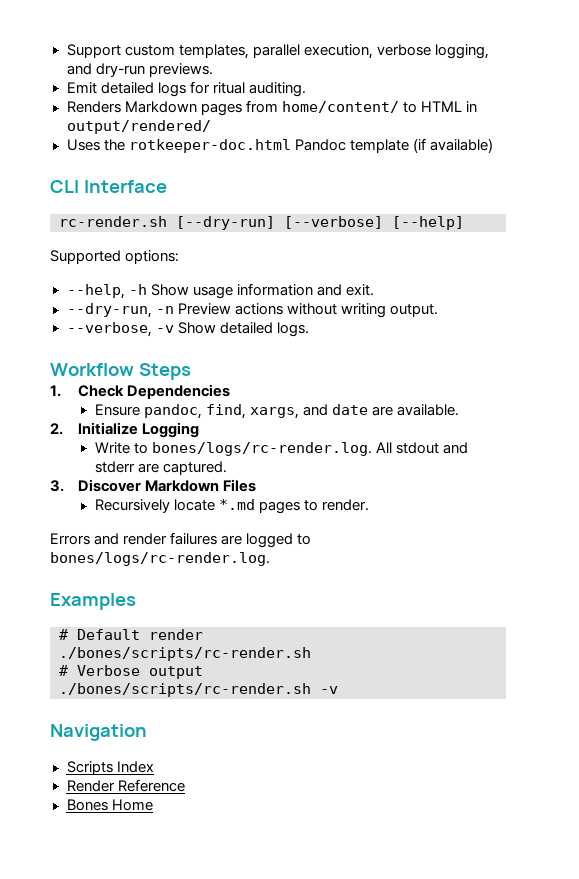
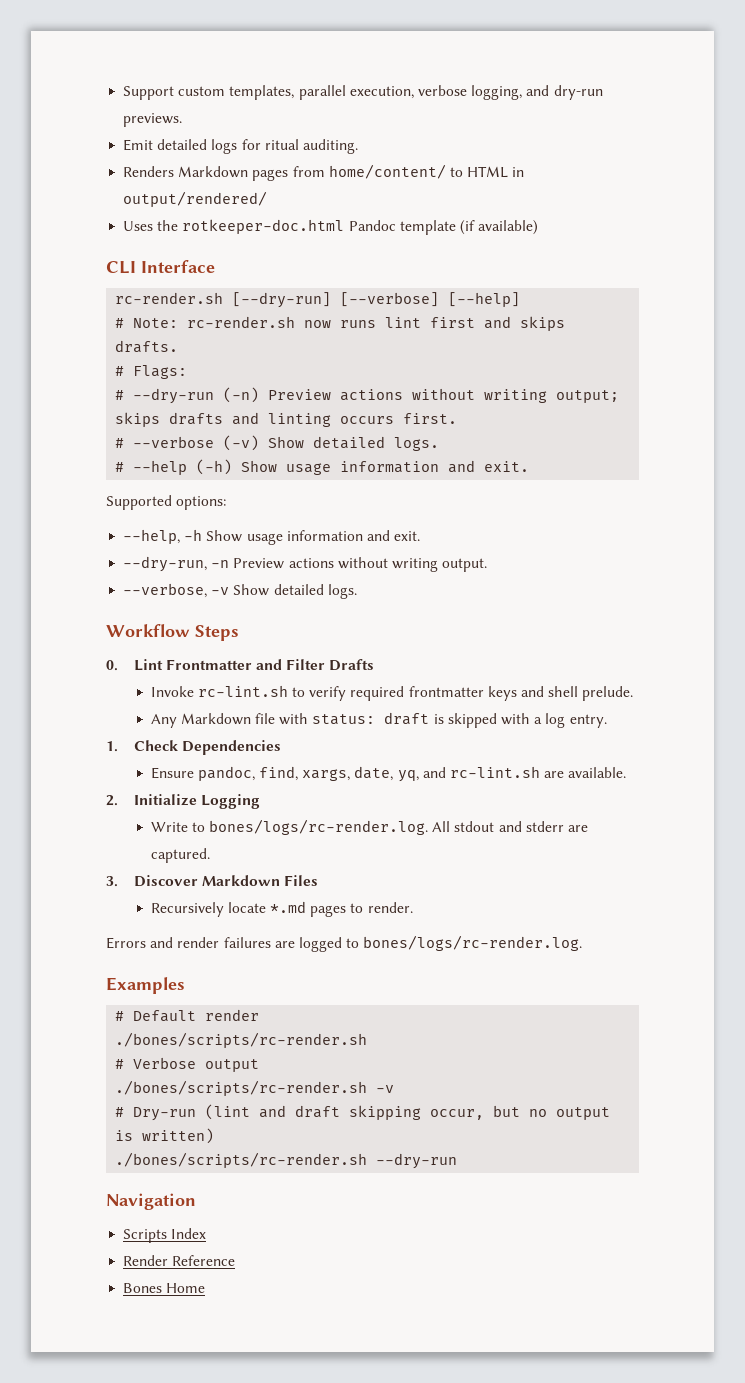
+ # Note: rc-render.sh now runs lint first and skips drafts.
+ # Flags:
+ # --dry-run (-n) Preview actions without writing output; skips drafts and linting occurs first.
+ # --verbose (-v) Show detailed logs.
+ # --help (-h) Show usage information and exit.
+ 0. Lint Frontmatter and Filter Drafts
+ Invoke rc-lint.sh to verify required frontmatter keys and shell prelude.
+ Any Markdown file with status: draft is skipped with a log entry.
- Ensure pandoc, find, xargs, and date are available.
+ Ensure pandoc, find, xargs, date, yq, and rc-lint.sh are available.
+ # Dry-run (lint and draft skipping occur, but no output is written)
+ ./bones/scripts/rc-render.sh --dry-run

